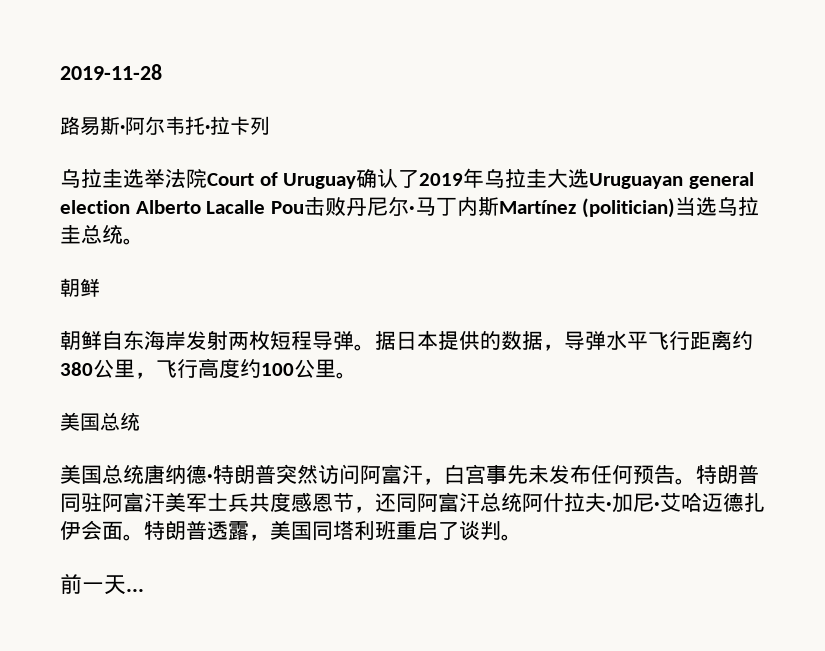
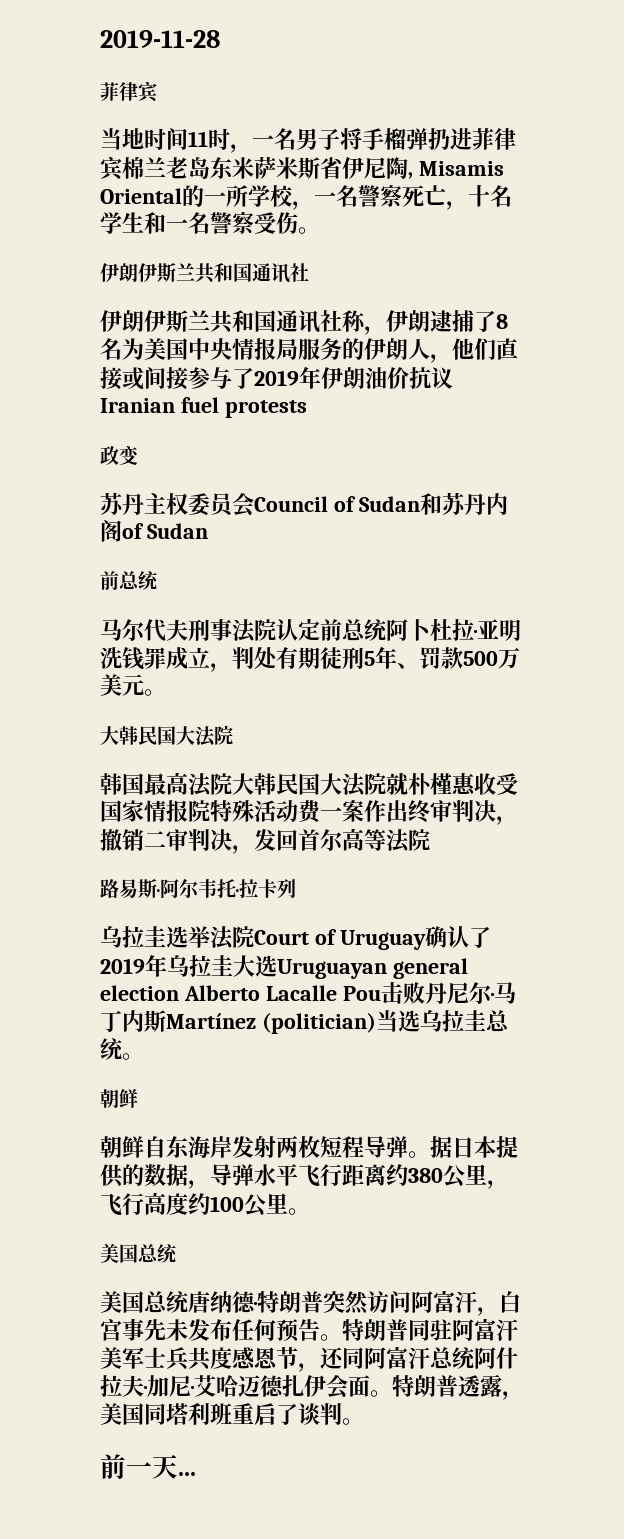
  2019-11-28
+ 菲律宾
+ 当地时间11时，一名男子将手榴弹扔进菲律宾棉兰老岛东米萨米斯省伊尼陶, Misamis Oriental的一所学校，一名警察死亡，十名学生和一名警察受伤。
+ 伊朗伊斯兰共和国通讯社
+ 伊朗伊斯兰共和国通讯社称，伊朗逮捕了8名为美国中央情报局服务的伊朗人，他们直接或间接参与了2019年伊朗油价抗议Iranian fuel protests
+ 政变
+ 苏丹主权委员会Council of Sudan和苏丹内阁of Sudan
+ 前总统
+ 马尔代夫刑事法院认定前总统阿卜杜拉·亚明洗钱罪成立，判处有期徒刑5年、罚款500万美元。
+ 大韩民国大法院
+ 韩国最高法院大韩民国大法院就朴槿惠收受国家情报院特殊活动费一案作出终审判决，撤销二审判决，发回首尔高等法院

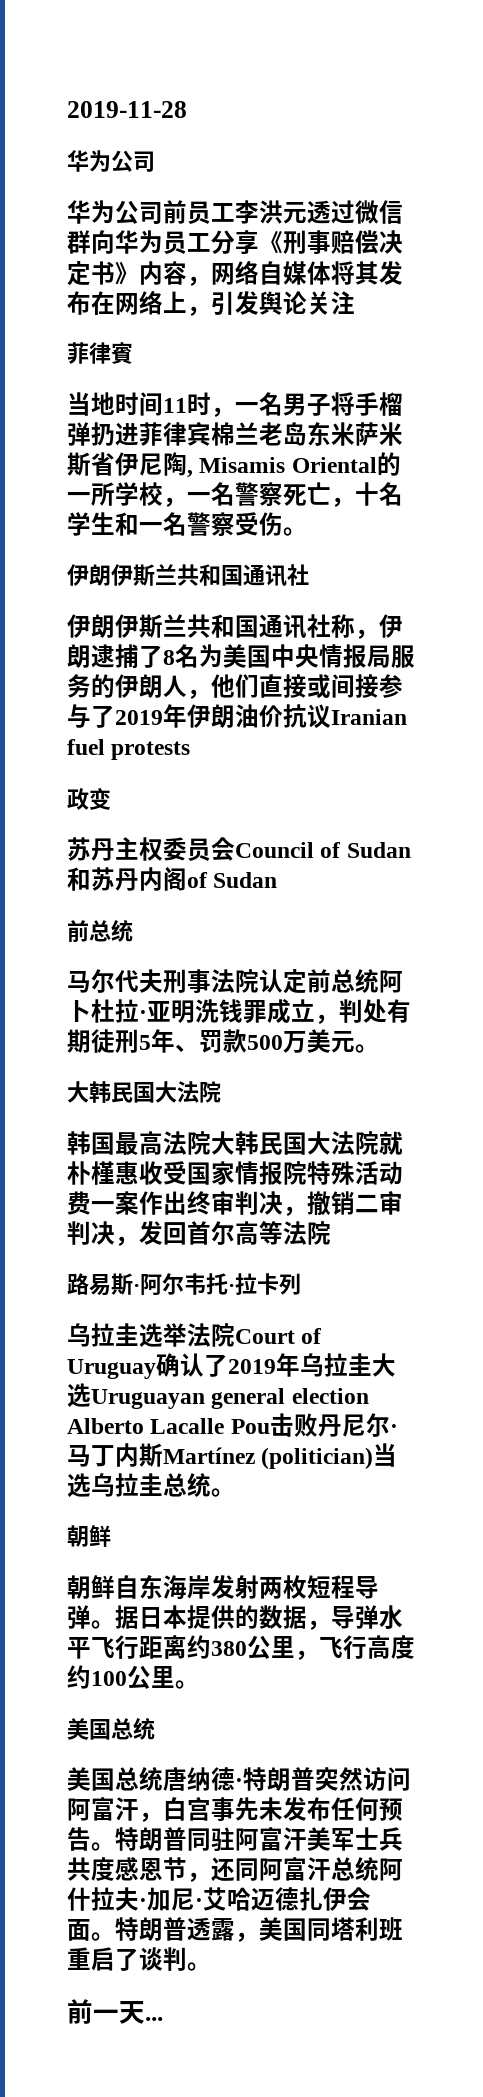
  2019-11-28
- 菲律宾
+ 华为公司
+ 华为公司前员工李洪元透过微信群向华为员工分享《刑事赔偿决定书》内容，网络自媒体将其发布在网络上，引发舆论关注
+ 菲律賓

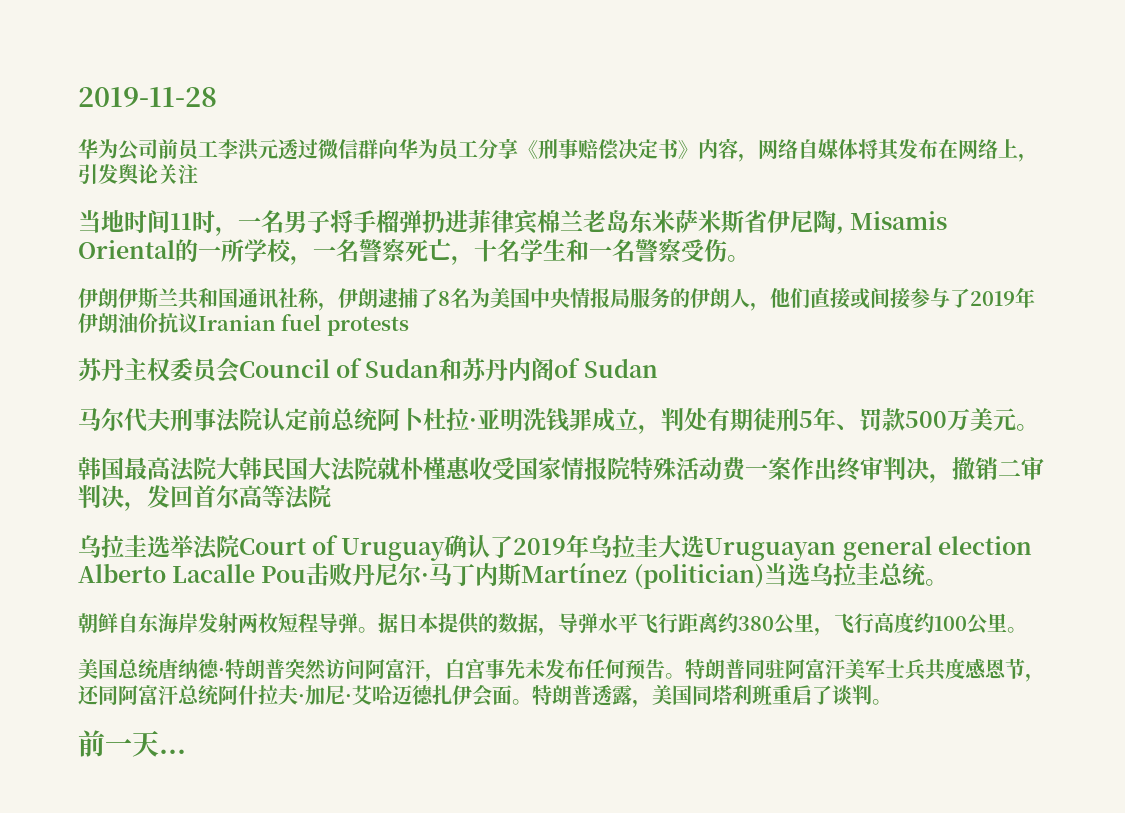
  2019-11-28
- 华为公司
- 菲律賓
  当地时间11时，一名男子将手榴弹扔进菲律宾棉兰老岛东米萨米斯省伊尼陶, Misamis Oriental的一所学校，一名警察死亡，十名学生和一名警察受伤。
- 伊朗伊斯兰共和国通讯社
- 政变
  苏丹主权委员会Council of Sudan和苏丹内阁of Sudan
- 前总统
  马尔代夫刑事法院认定前总统阿卜杜拉·亚明洗钱罪成立，判处有期徒刑5年、罚款500万美元。
- 大韩民国大法院
- 路易斯·阿尔韦托·拉卡列
  乌拉圭选举法院Court of Uruguay确认了2019年乌拉圭大选Uruguayan general election Alberto Lacalle Pou击败丹尼尔·马丁内斯Martínez (politician)当选乌拉圭总统。
- 朝鲜
  据日本提供的数据，导弹水平飞行距离约380公里，飞行高度约100公里。
- 美国总统

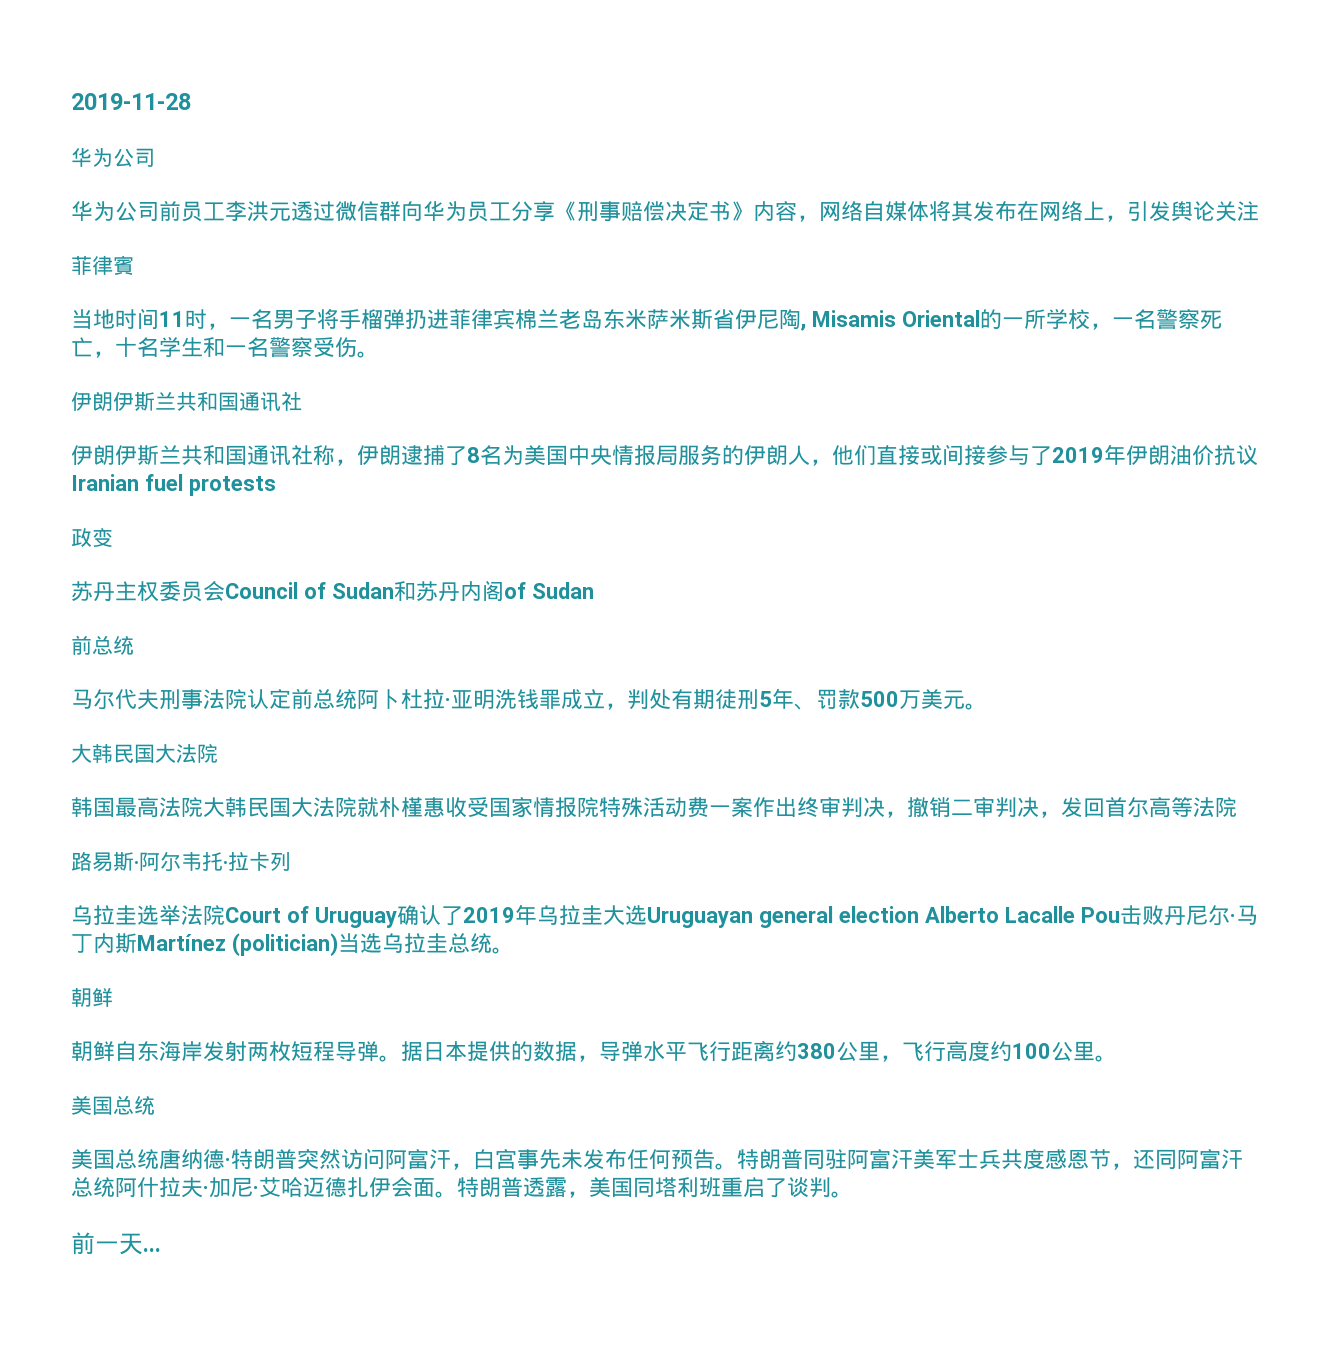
  2019-11-28
+ 华为公司
+ 菲律賓
  当地时间11时，一名男子将手榴弹扔进菲律宾棉兰老岛东米萨米斯省伊尼陶, Misamis Oriental的一所学校，一名警察死亡，十名学生和一名警察受伤。
+ 伊朗伊斯兰共和国通讯社
+ 政变
  苏丹主权委员会Council of Sudan和苏丹内阁of Sudan
+ 前总统
  马尔代夫刑事法院认定前总统阿卜杜拉·亚明洗钱罪成立，判处有期徒刑5年、罚款500万美元。
+ 大韩民国大法院
+ 路易斯·阿尔韦托·拉卡列
  乌拉圭选举法院Court of Uruguay确认了2019年乌拉圭大选Uruguayan general election Alberto Lacalle Pou击败丹尼尔·马丁内斯Martínez (politician)当选乌拉圭总统。
+ 朝鲜
  据日本提供的数据，导弹水平飞行距离约380公里，飞行高度约100公里。
+ 美国总统

